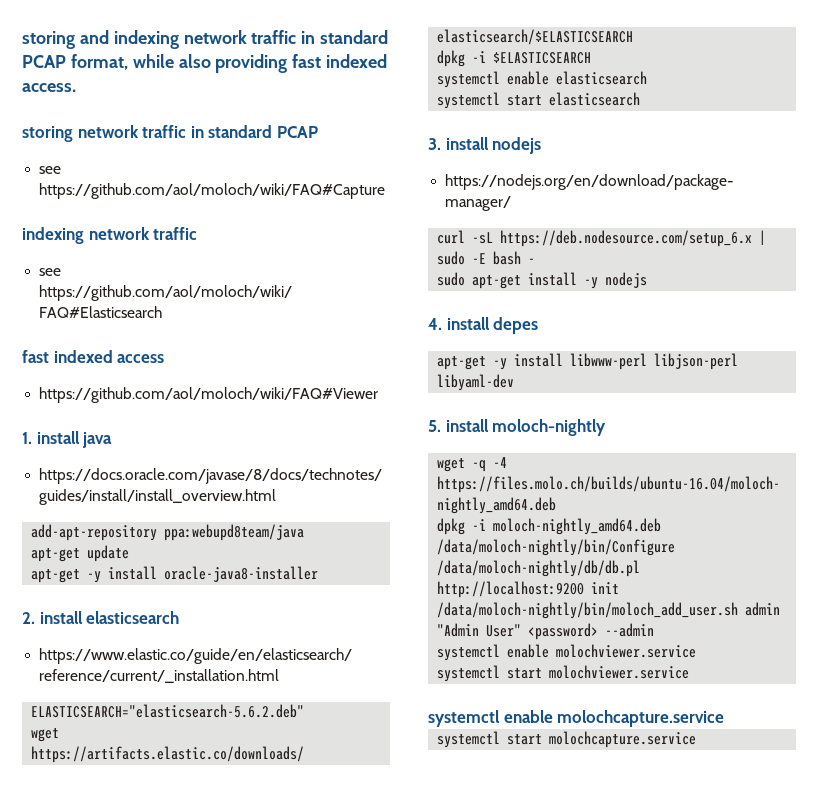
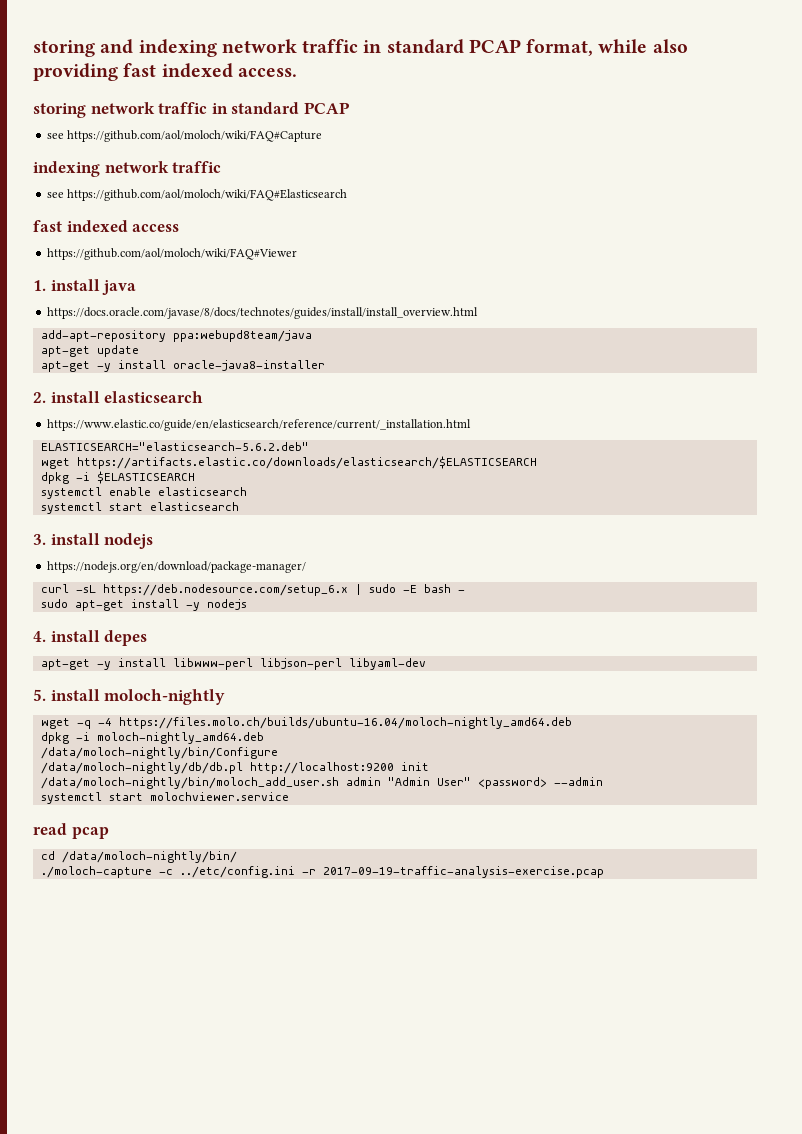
- systemctl enable molochviewer.service
- systemctl enable molochcapture.service
- systemctl start molochcapture.service
+ read pcap
+ cd /data/moloch-nightly/bin/
+ ./moloch-capture -c ../etc/config.ini -r 2017-09-19-traffic-analysis-exercise.pcap

